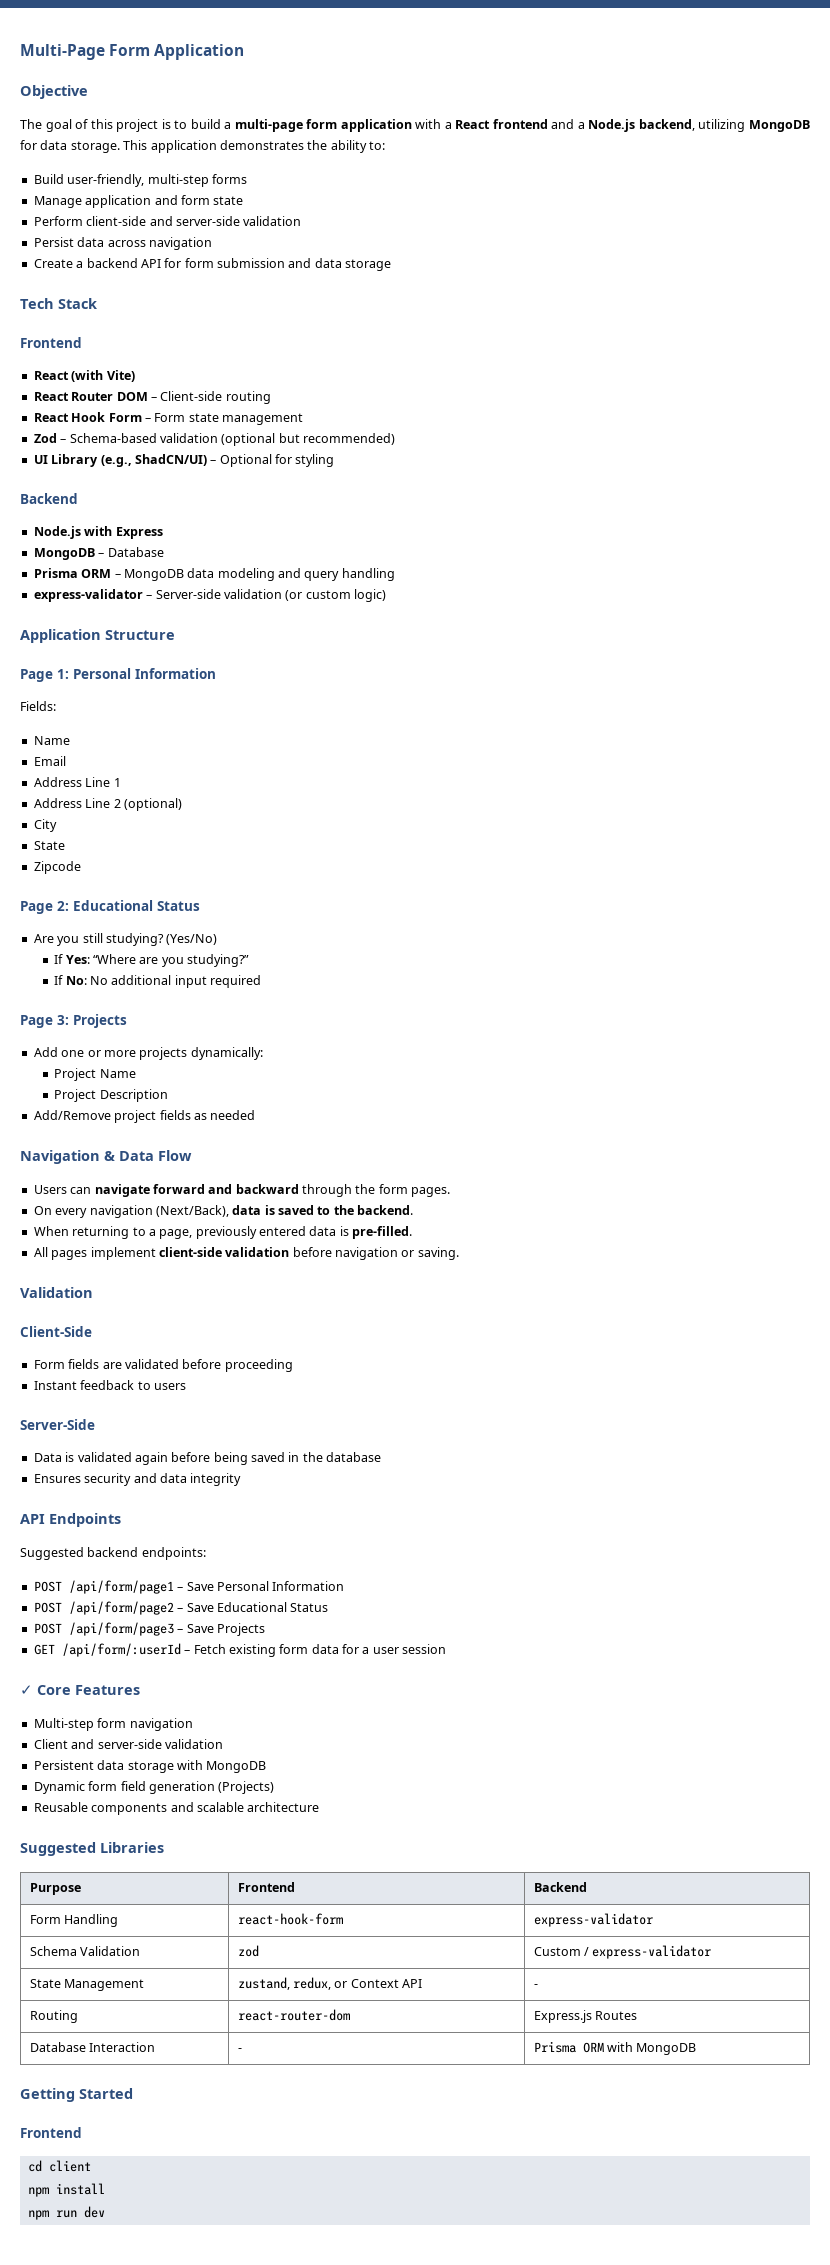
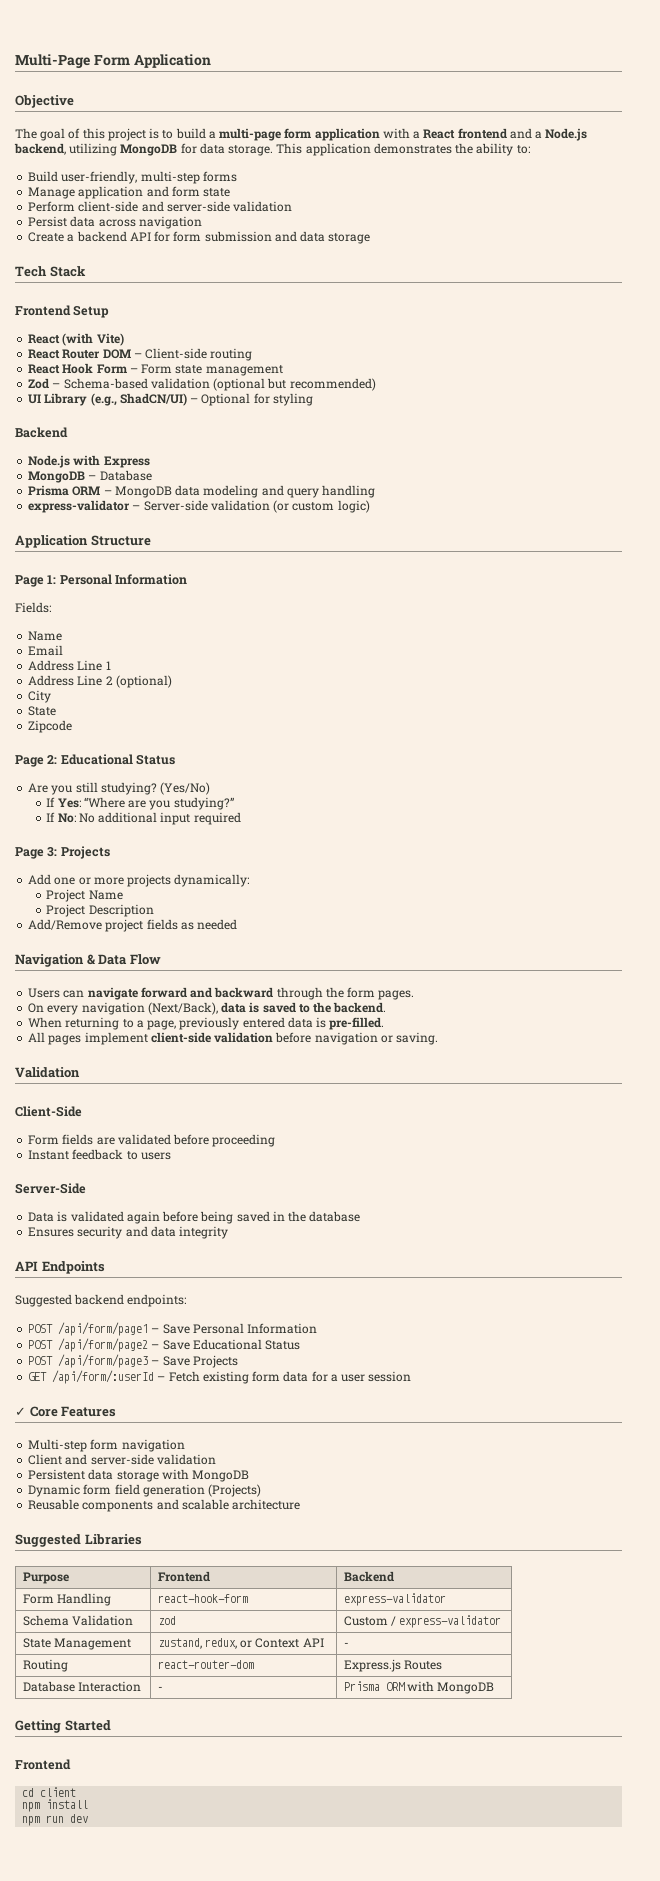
  Tech Stack
- Frontend
+ Frontend Setup

